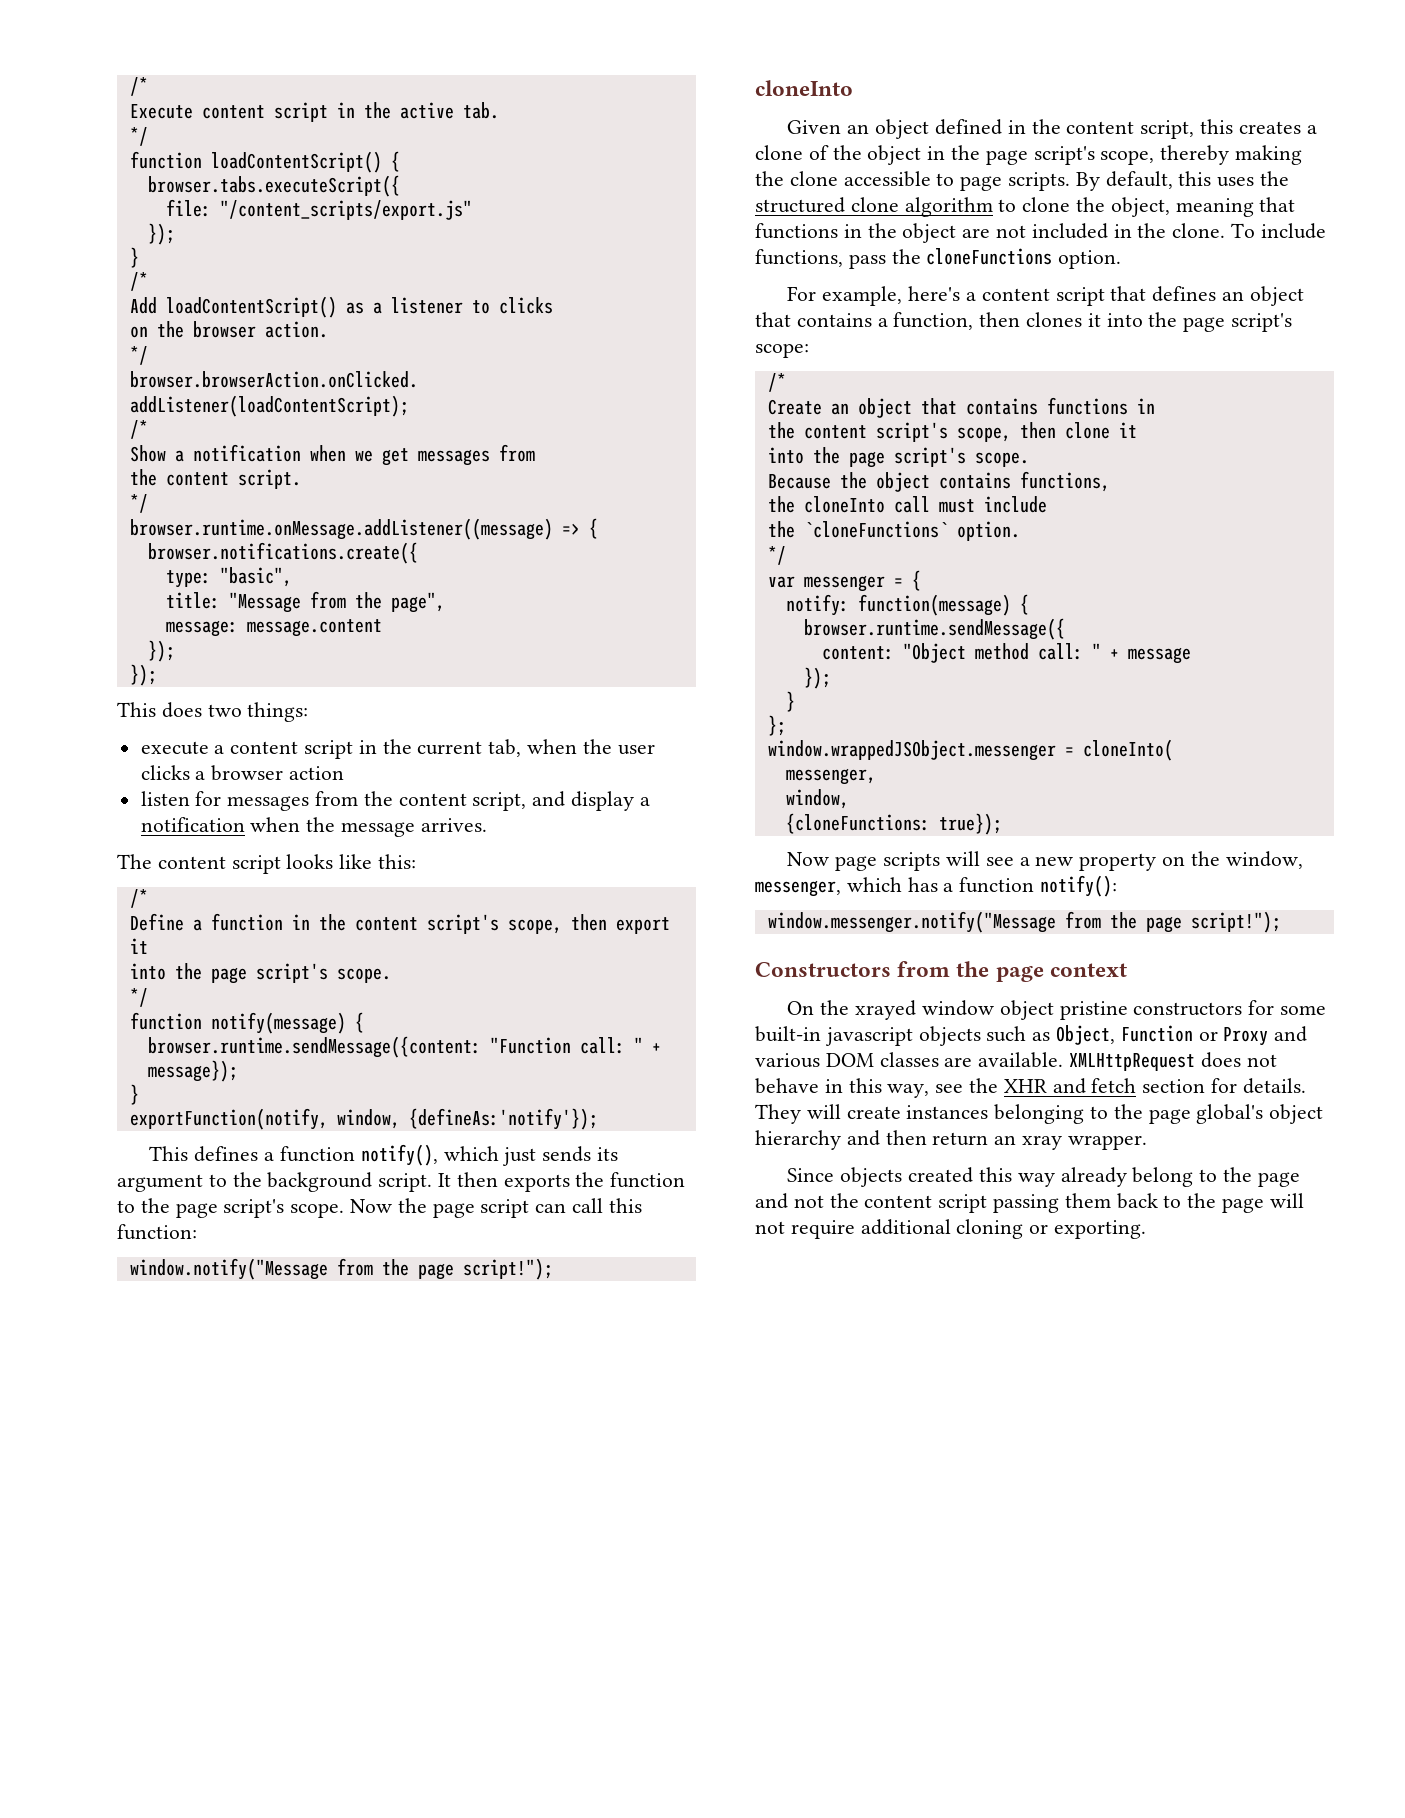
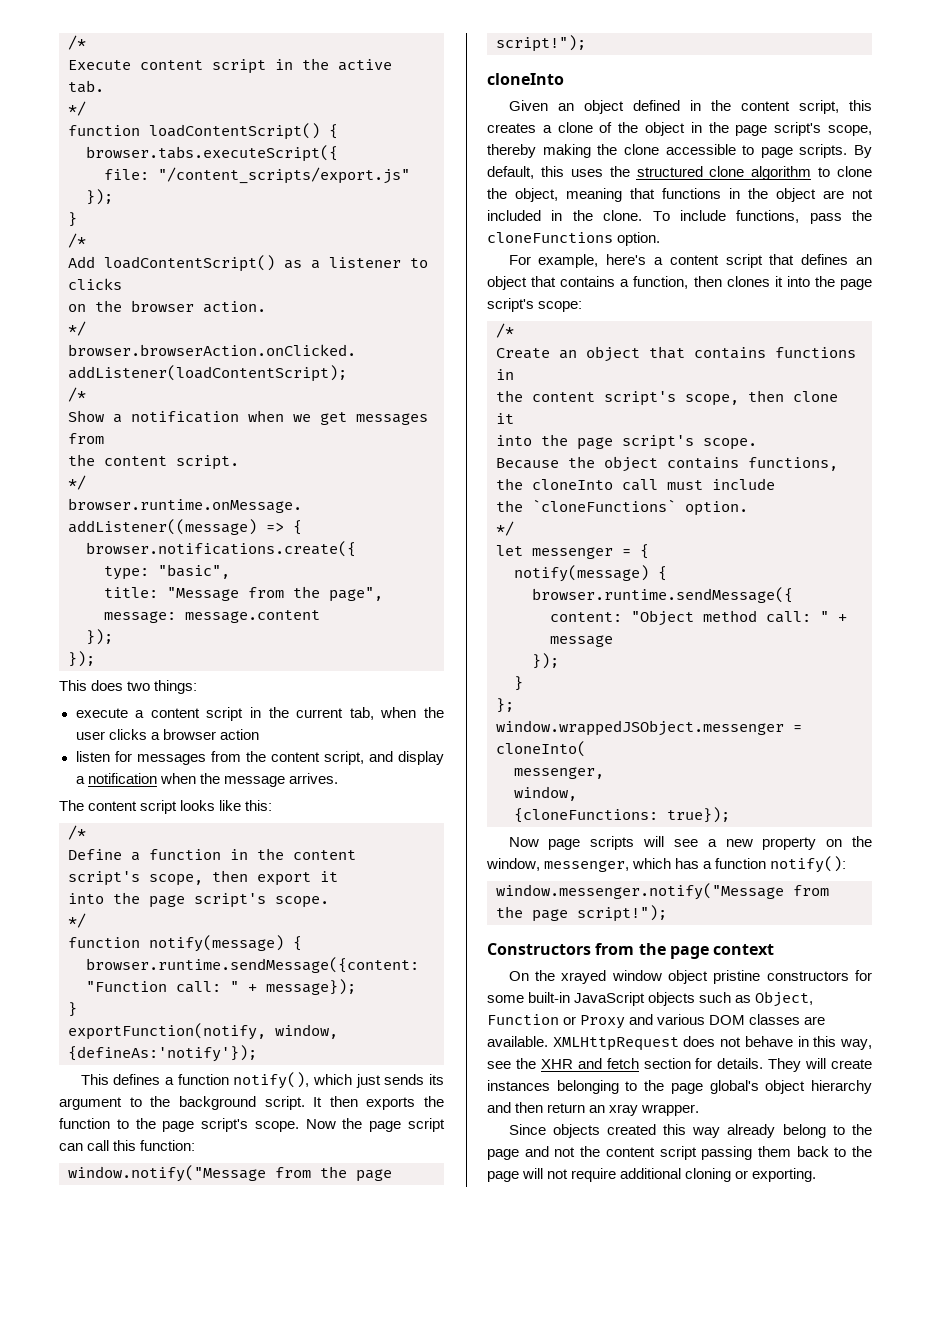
- var messenger = {
- notify: function(message) {
+ let messenger = {
+ notify(message) {
- On the xrayed window object pristine constructors for some built-in javascript objects such as Object, Function or Proxy and various DOM classes are available.
+ On the xrayed window object pristine constructors for some built-in JavaScript objects such as Object, Function or Proxy and various DOM classes are available.

